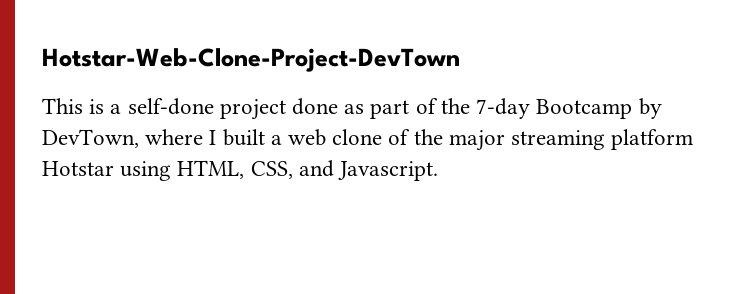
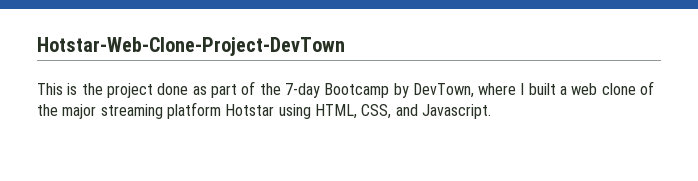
- This is a self-done project done as part of the 7-day Bootcamp by DevTown, where I built a web clone of the major streaming platform Hotstar using HTML, CSS, and Javascript.
+ This is the project done as part of the 7-day Bootcamp by DevTown, where I built a web clone of the major streaming platform Hotstar using HTML, CSS, and Javascript.

